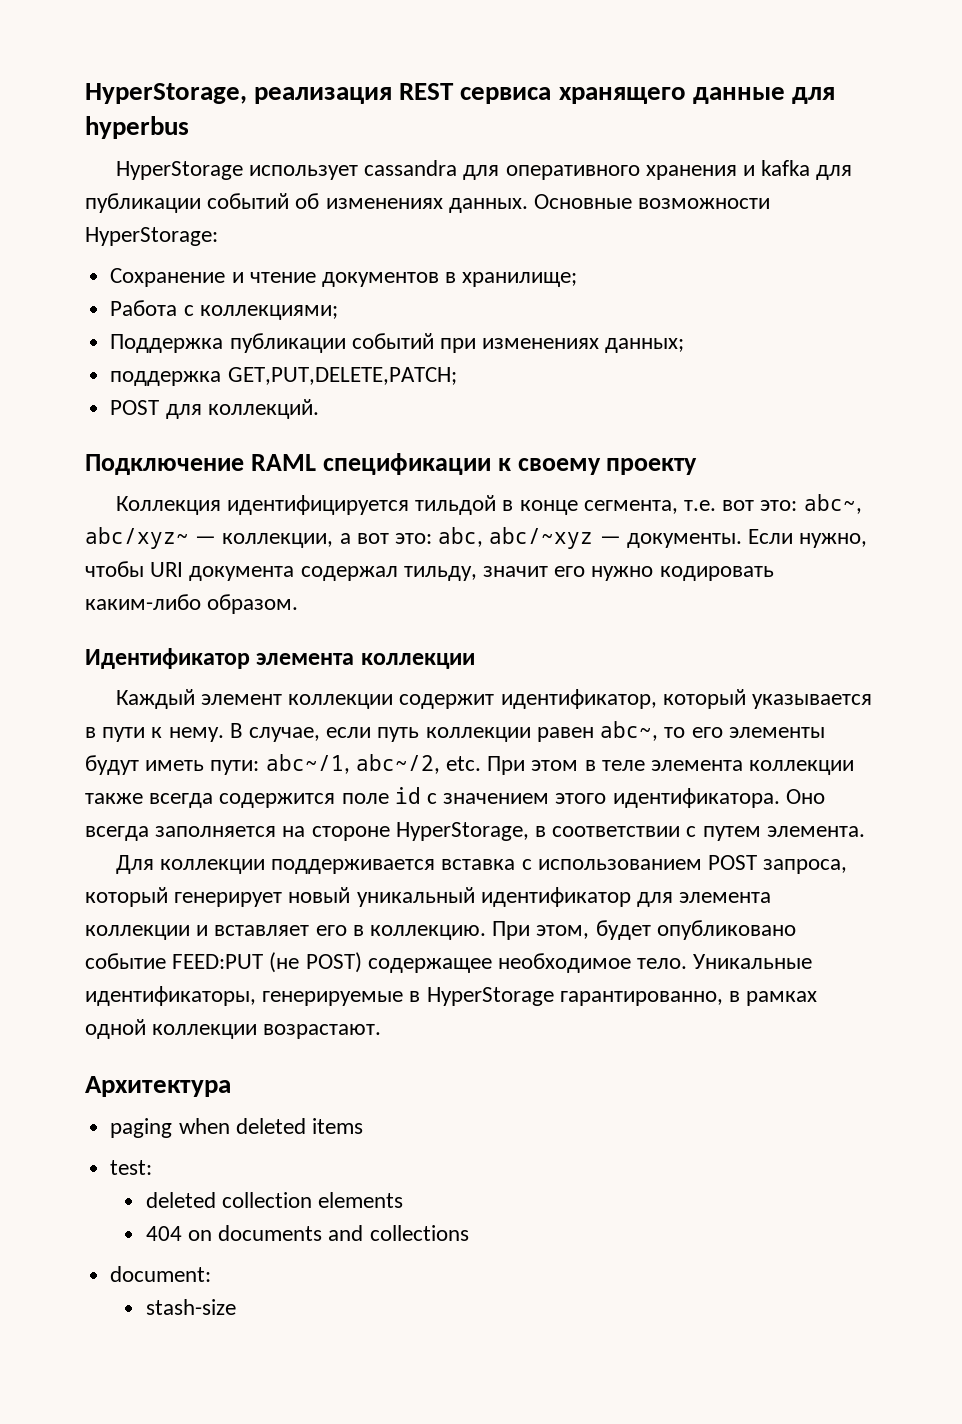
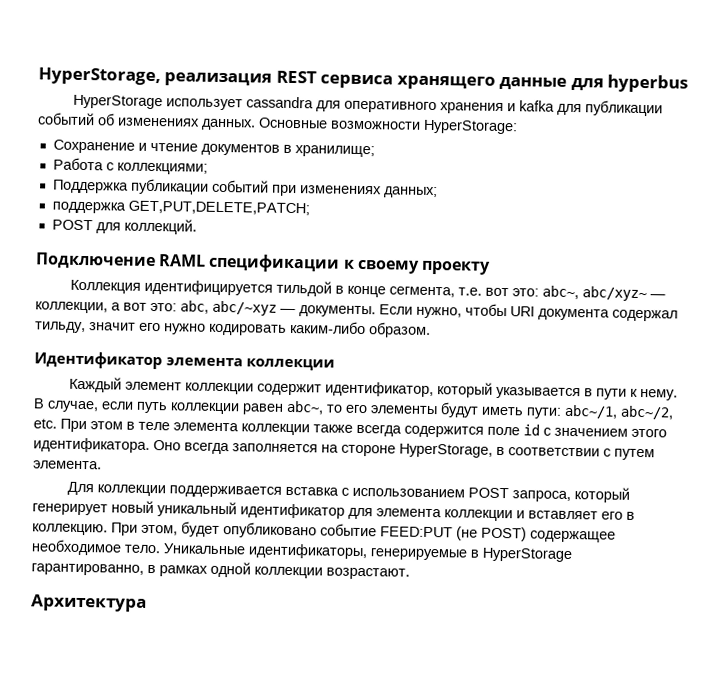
- paging when deleted items
- test:
- deleted collection elements
- 404 on documents and collections
- document:
- stash-size

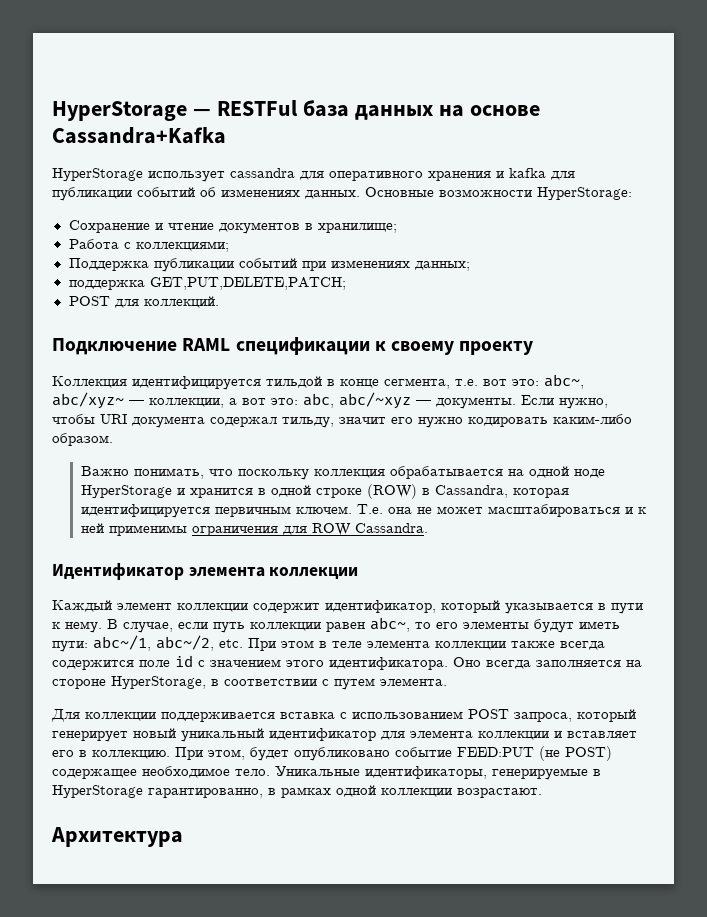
- HyperStorage, реализация REST сервиса хранящего данные для hyperbus
+ HyperStorage — RESTFul база данных на основе Cassandra+Kafka
+ Важно понимать, что поскольку коллекция обрабатывается на одной ноде HyperStorage и хранится в одной строке (ROW) в Cassandra, которая идентифицируется первичным ключем. Т.е. она не может масштабироваться и к ней применимы ограничения для ROW Cassandra.

